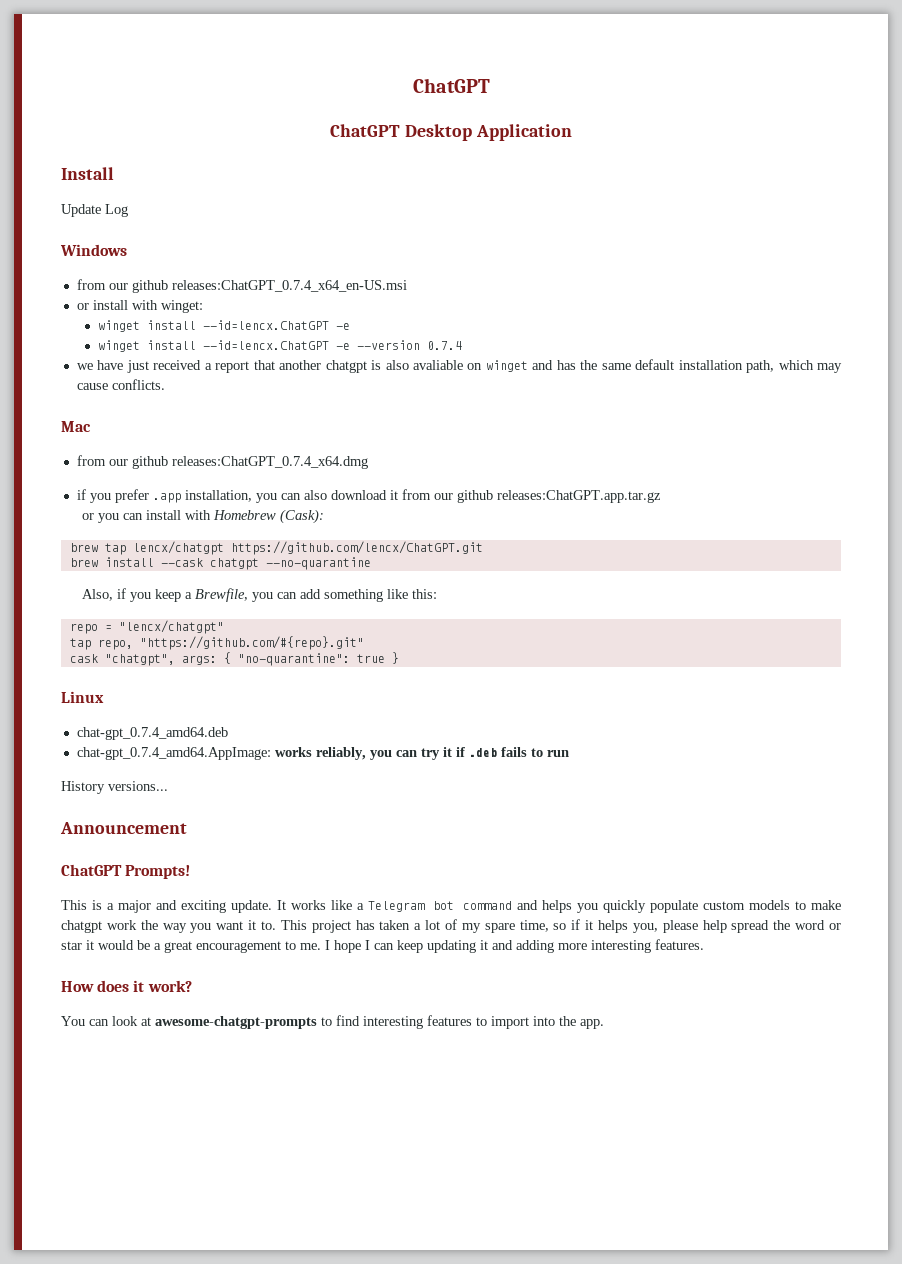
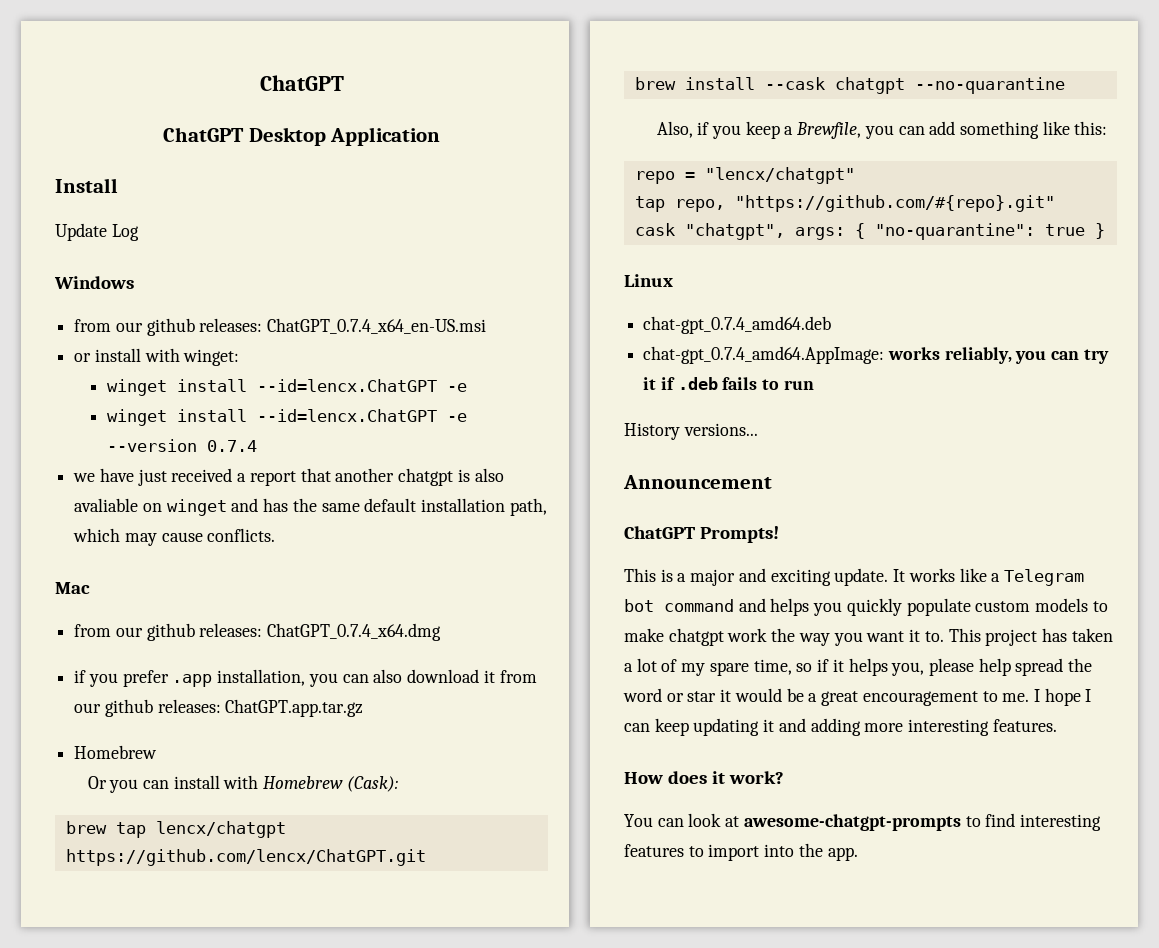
- from our github releases:ChatGPT_0.7.4_x64_en-US.msi
+ from our github releases: ChatGPT_0.7.4_x64_en-US.msi
- from our github releases:ChatGPT_0.7.4_x64.dmg
+ from our github releases: ChatGPT_0.7.4_x64.dmg
- if you prefer .app installation, you can also download it from our github releases:ChatGPT.app.tar.gz
- or you can install with Homebrew (Cask):
+ if you prefer .app installation, you can also download it from our github releases: ChatGPT.app.tar.gz
+ Homebrew
+ Or you can install with Homebrew (Cask):

